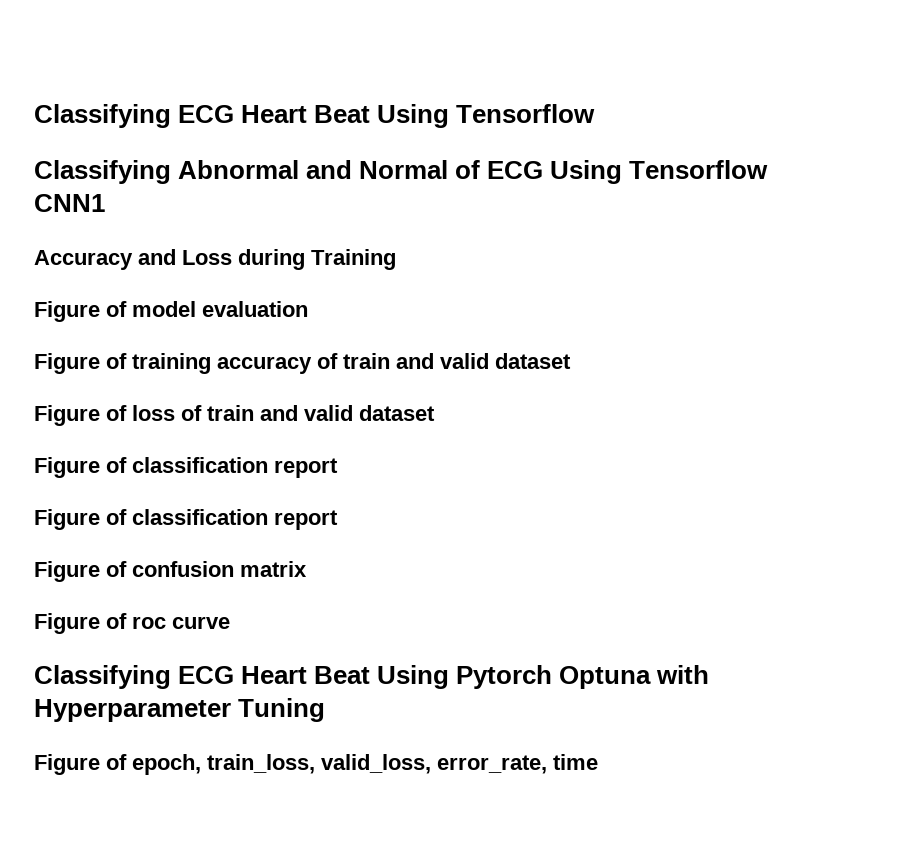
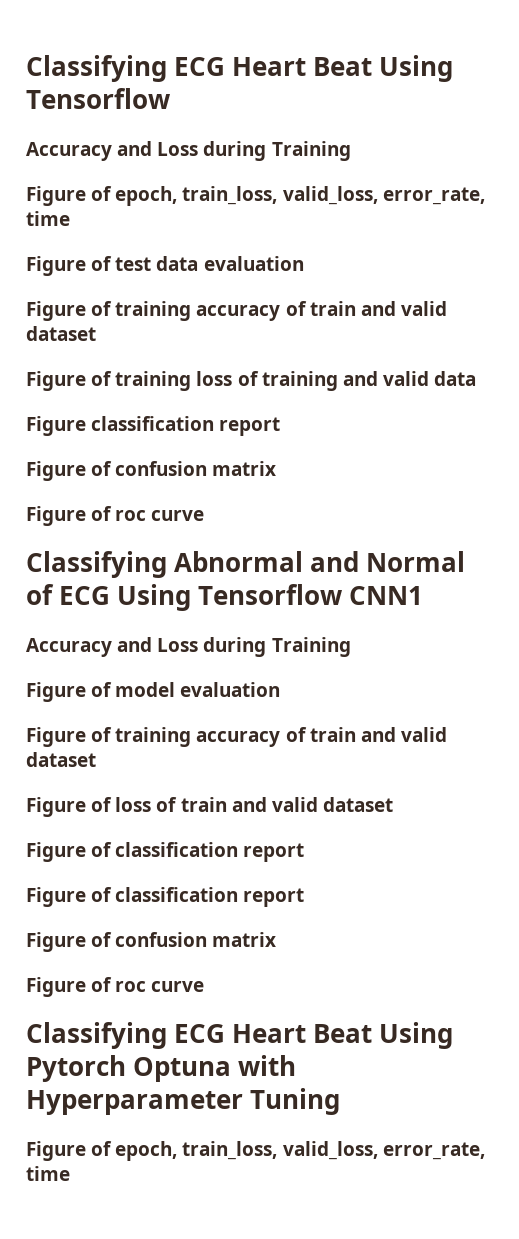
  Classifying ECG Heart Beat Using Tensorflow
+ Accuracy and Loss during Training
+ Figure of epoch, train_loss, valid_loss, error_rate, time
+ Figure of test data evaluation
+ Figure of training accuracy of train and valid dataset
+ Figure of training loss of training and valid data
+ Figure classification report
+ Figure of confusion matrix
+ Figure of roc curve

